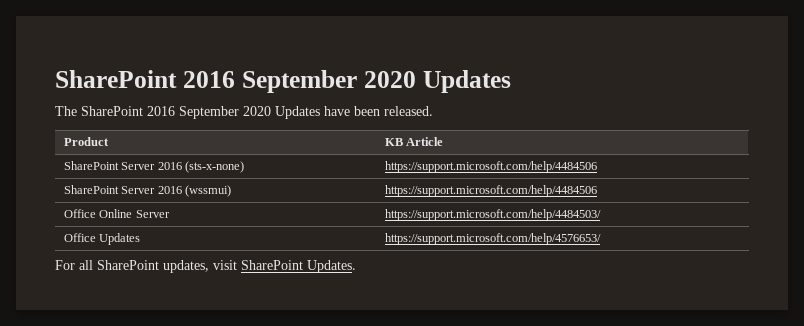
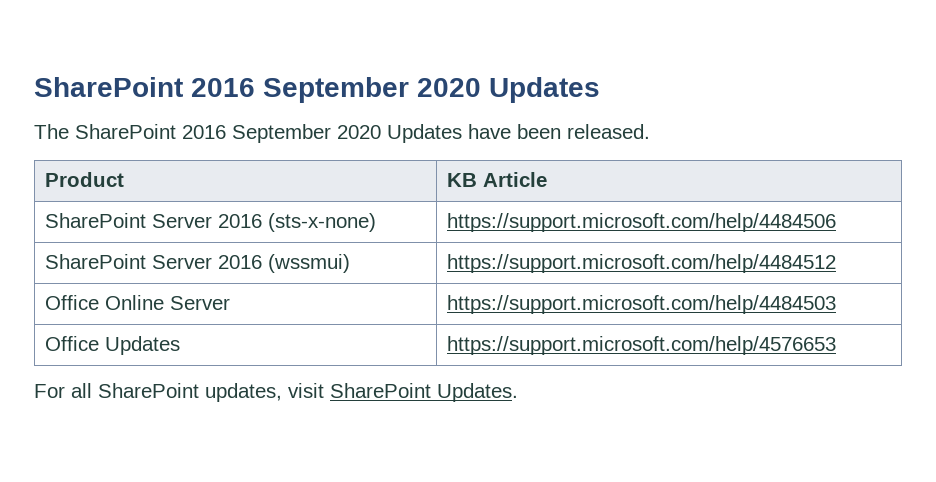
- SharePoint Server 2016 (wssmui) | https://support.microsoft.com/help/4484506
+ SharePoint Server 2016 (wssmui) | https://support.microsoft.com/help/4484512
- Office Online Server | https://support.microsoft.com/help/4484503/
+ Office Online Server | https://support.microsoft.com/help/4484503
- Office Updates | https://support.microsoft.com/help/4576653/
+ Office Updates | https://support.microsoft.com/help/4576653

